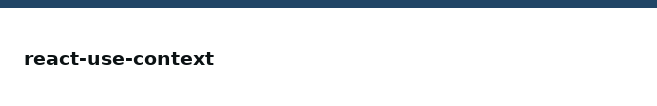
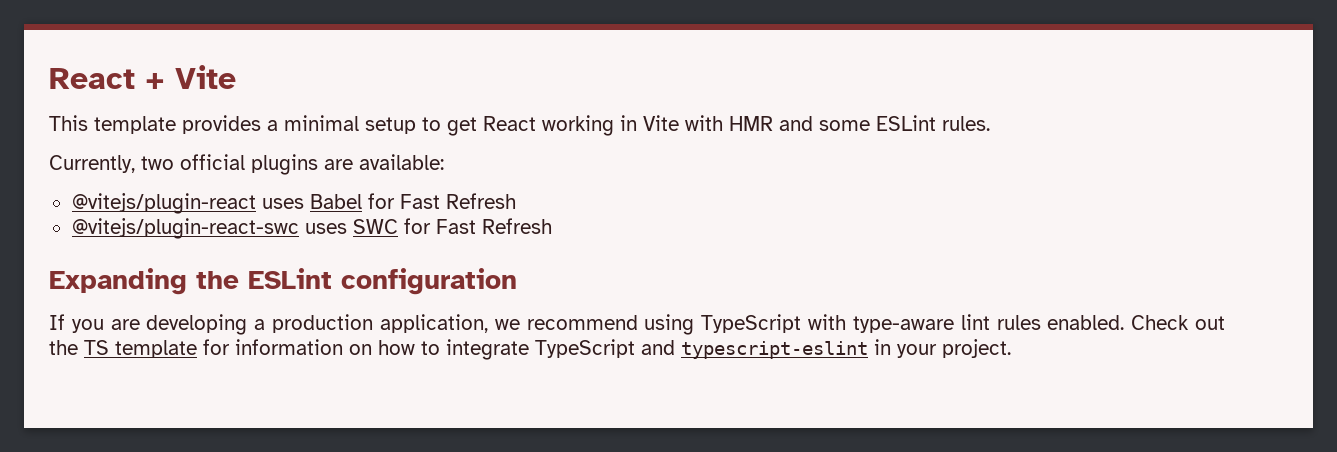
- react-use-context
+ React + Vite
+ This template provides a minimal setup to get React working in Vite with HMR and some ESLint rules.
+ Currently, two official plugins are available:
+ @vitejs/plugin-react uses Babel for Fast Refresh
+ @vitejs/plugin-react-swc uses SWC for Fast Refresh
+ Expanding the ESLint configuration
+ If you are developing a production application, we recommend using TypeScript with type-aware lint rules enabled. Check out the TS template for information on how to integrate TypeScript and typescript-eslint in your project.

